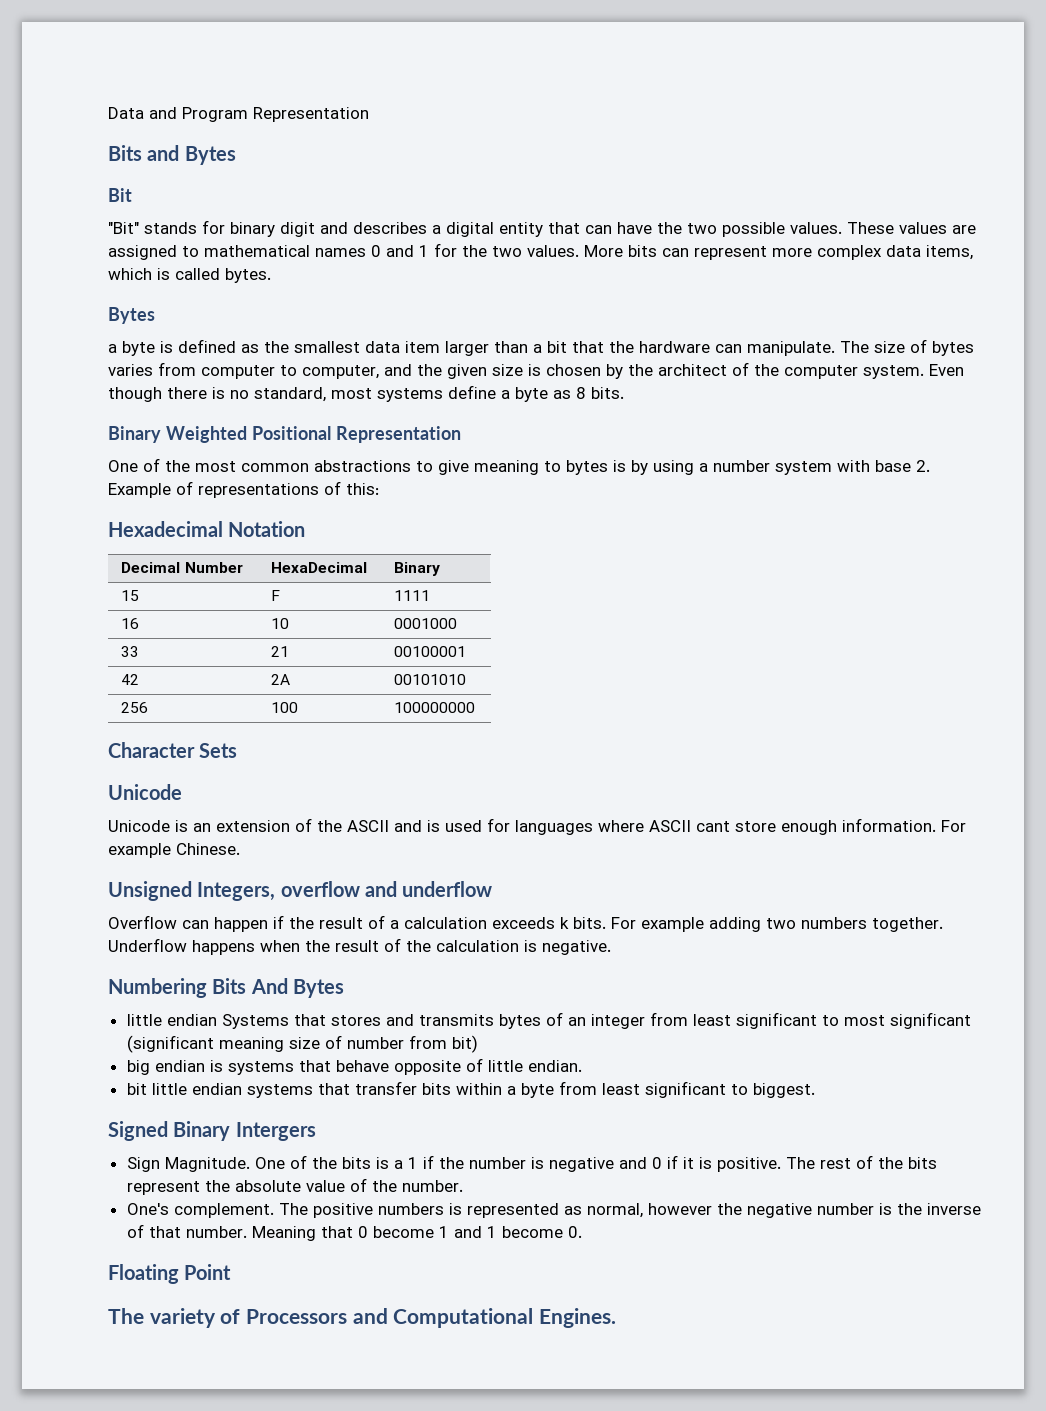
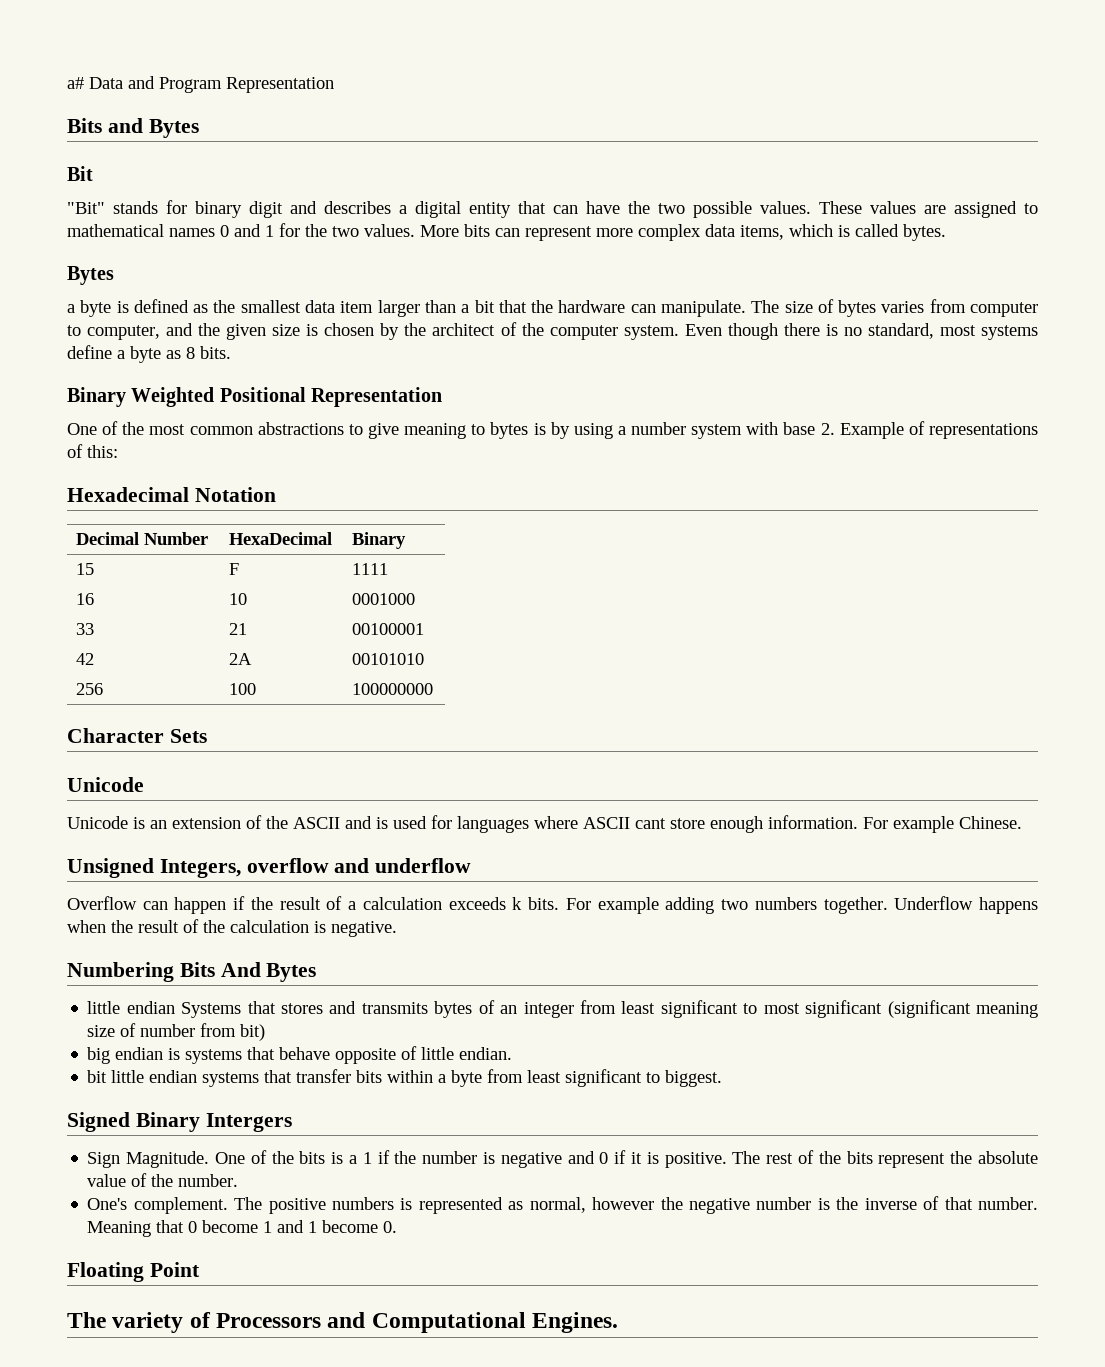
- Data and Program Representation
+ a# Data and Program Representation

